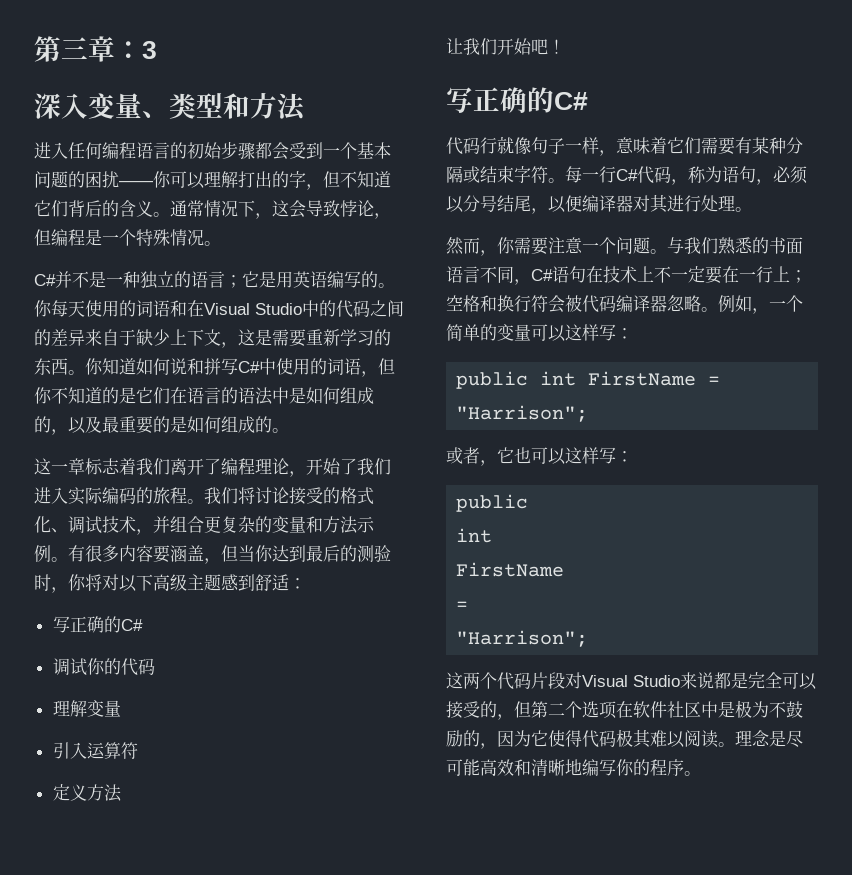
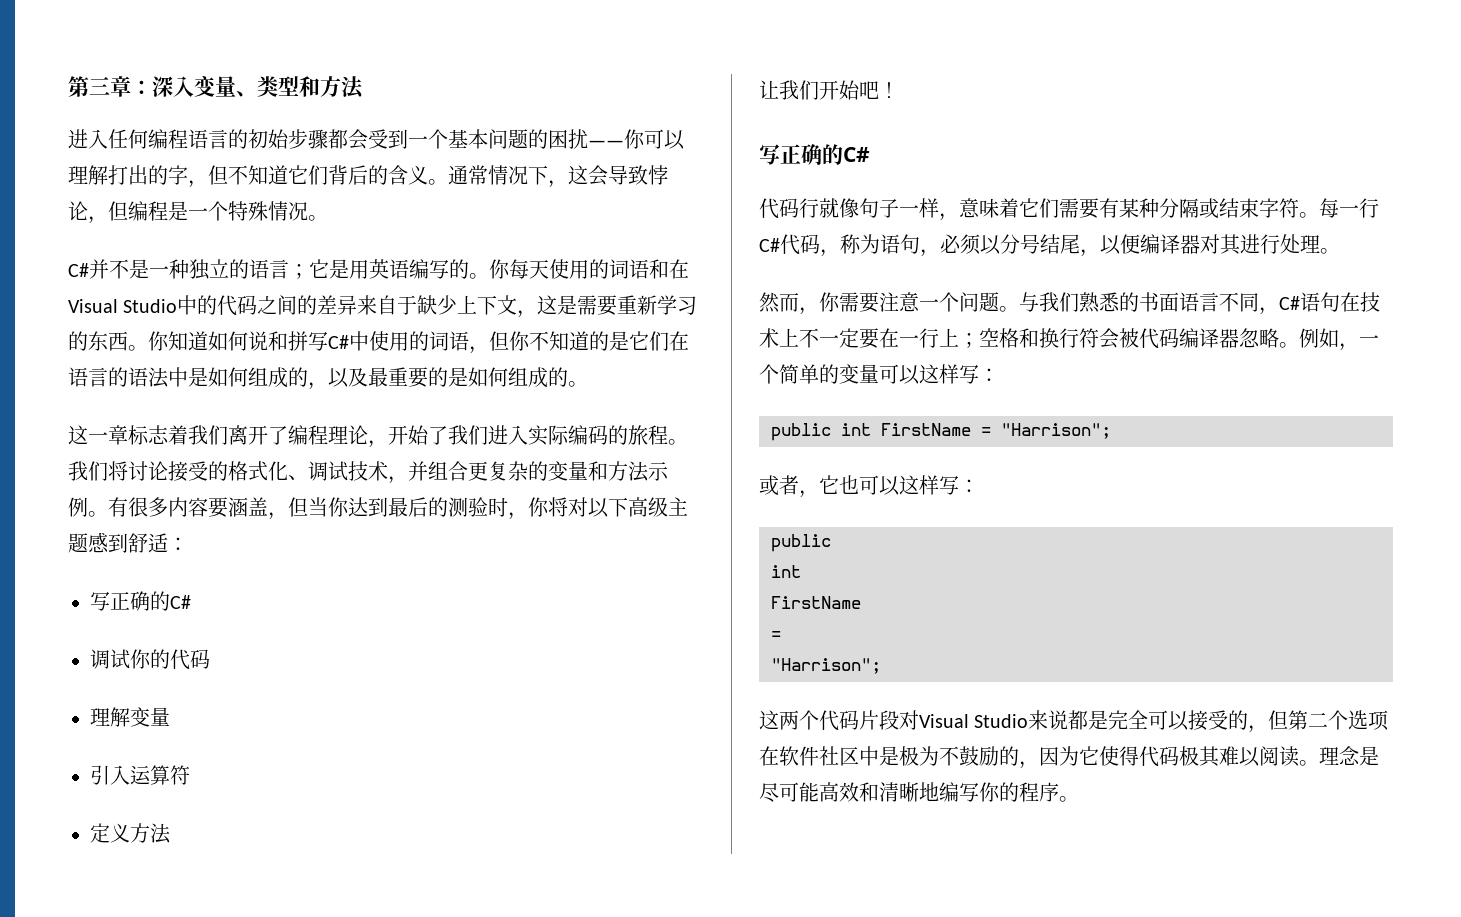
- 第三章：3
- 深入变量、类型和方法
+ 第三章：深入变量、类型和方法

